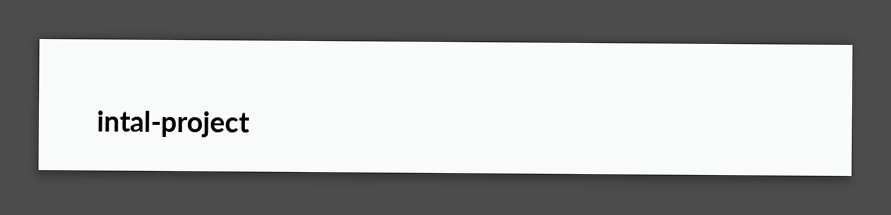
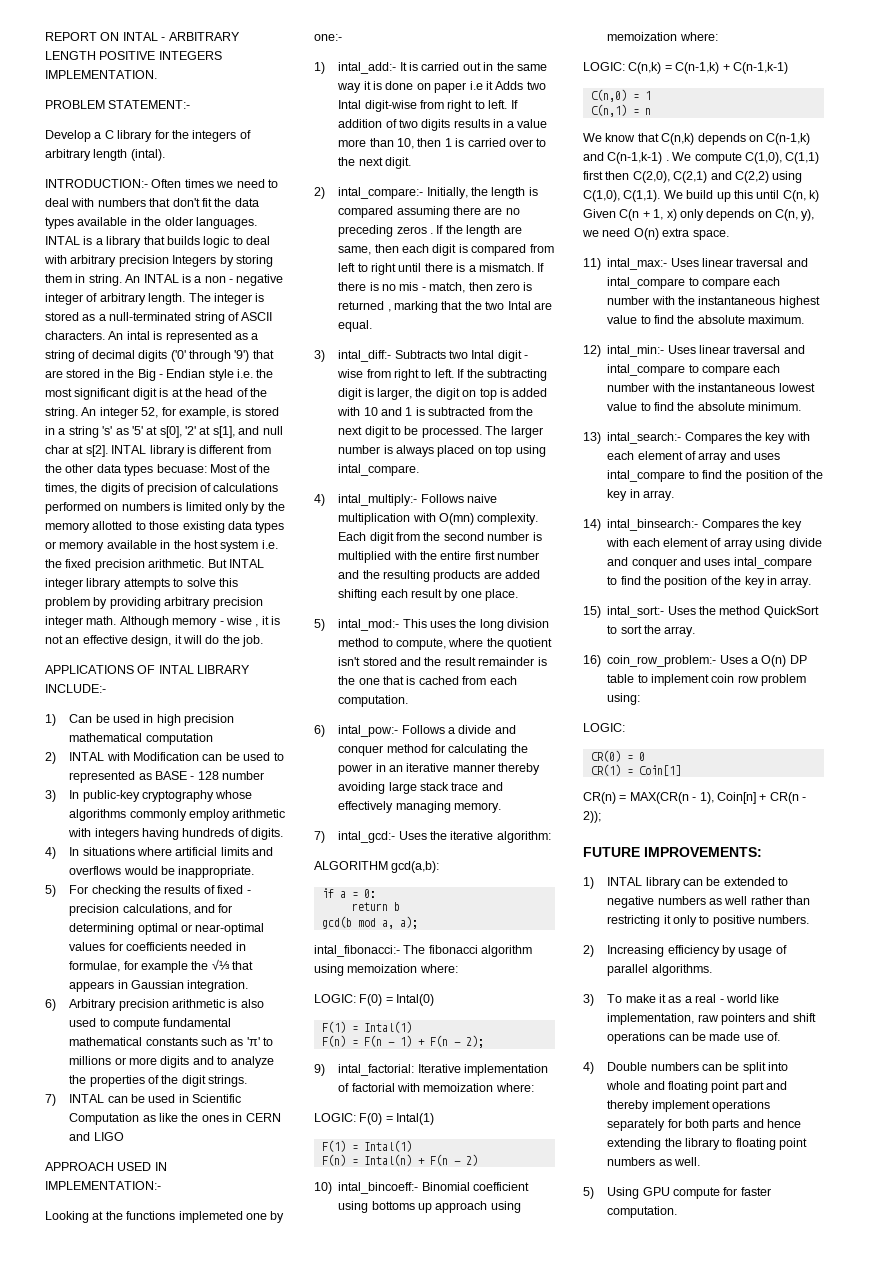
- intal-project
+ REPORT ON INTAL - ARBITRARY LENGTH POSITIVE INTEGERS IMPLEMENTATION.
+ PROBLEM STATEMENT:-
+ Develop a C library for the integers of arbitrary length (intal).
+ INTRODUCTION:- Often times we need to deal with numbers that don't fit the data types available in the older languages. INTAL is a library that builds logic to deal with arbitrary precision Integers by storing them in string. An INTAL is a non - negative integer of arbitrary length. The integer is stored as a null-terminated string of ASCII characters. An intal is represented as a string of decimal digits ('0' through '9') that are stored in the Big - Endian style i.e. the most significant digit is at the head of the string. An integer 52, for example, is stored in a string 's' as '5' at s[0], '2' at s[1], and null char at s[2]. INTAL library is different from the other data types becuase: Most of the times, the digits of precision of calculations performed on numbers is limited only by the memory allotted to those existing data types or memory available in the host system i.e. the fixed precision arithmetic. But INTAL integer library attempts to solve this problem by providing arbitrary precision integer math. Although memory - wise , it is not an effective design, it will do the job.
+ APPLICATIONS OF INTAL LIBRARY INCLUDE:-
+ 1) Can be used in high precision mathematical computation
+ 2) INTAL with Modification can be used to represented as BASE - 128 number
+ 3) In public-key cryptography whose algorithms commonly employ arithmetic with integers having hundreds of digits.
+ 4) In situations where artificial limits and overflows would be inappropriate.
+ 5) For checking the results of fixed - precision calculations, and for determining optimal or near-optimal values for coefficients needed in formulae, for example the √⅓ that appears in Gaussian integration.
+ 6) Arbitrary precision arithmetic is also used to compute fundamental mathematical constants such as 'π' to millions or more digits and to analyze the properties of the digit strings.
+ 7) INTAL can be used in Scientific Computation as like the ones in CERN and LIGO
+ APPROACH USED IN IMPLEMENTATION:-
+ Looking at the functions implemeted one by one:-
+ 1) intal_add:- It is carried out in the same way it is done on paper i.e it Adds two Intal digit-wise from right to left. If addition of two digits results in a value more than 10, then 1 is carried over to the next digit.
+ 2) intal_compare:- Initially, the length is compared assuming there are no preceding zeros . If the length are same, then each digit is compared from left to right until there is a mismatch. If there is no mis - match, then zero is returned , marking that the two Intal are equal.
+ 3) intal_diff:- Subtracts two Intal digit - wise from right to left. If the subtracting digit is larger, the digit on top is added with 10 and 1 is subtracted from the next digit to be processed. The larger number is always placed on top using intal_compare.
+ 4) intal_multiply:- Follows naive multiplication with O(mn) complexity. Each digit from the second number is multiplied with the entire first number and the resulting products are added shifting each result by one place.
+ 5) intal_mod:- This uses the long division method to compute, where the quotient isn't stored and the result remainder is the one that is cached from each computation.
+ 6) intal_pow:- Follows a divide and conquer method for calculating the power in an iterative manner thereby avoiding large stack trace and effectively managing memory.
+ 7) intal_gcd:- Uses the iterative algorithm:
+ ALGORITHM gcd(a,b):
+ if a = 0:
+ return b
+ gcd(b mod a, a);
+ intal_fibonacci:- The fibonacci algorithm using memoization where:
+ LOGIC: F(0) = Intal(0)
+ F(1) = Intal(1)
+ F(n) = F(n - 1) + F(n - 2);
+ 9) intal_factorial: Iterative implementation of factorial with memoization where:
+ LOGIC: F(0) = Intal(1)
+ F(1) = Intal(1)
+ F(n) = Intal(n) + F(n - 2)
+ 10) intal_bincoeff:- Binomial coefficient using bottoms up approach using memoization where:
+ LOGIC: C(n,k) = C(n-1,k) + C(n-1,k-1)
+ C(n,0) = 1
+ C(n,1) = n
+ We know that C(n,k) depends on C(n-1,k) and C(n-1,k-1) . We compute C(1,0), C(1,1) first then C(2,0), C(2,1) and C(2,2) using C(1,0), C(1,1). We build up this until C(n, k) Given C(n + 1, x) only depends on C(n, y), we need O(n) extra space.
+ 11) intal_max:- Uses linear traversal and intal_compare to compare each number with the instantaneous highest value to find the absolute maximum.
+ 12) intal_min:- Uses linear traversal and intal_compare to compare each number with the instantaneous lowest value to find the absolute minimum.
+ 13) intal_search:- Compares the key with each element of array and uses intal_compare to find the position of the key in array.
+ 14) intal_binsearch:- Compares the key with each element of array using divide and conquer and uses intal_compare to find the position of the key in array.
+ 15) intal_sort:- Uses the method QuickSort to sort the array.
+ 16) coin_row_problem:- Uses a O(n) DP table to implement coin row problem using:
+ LOGIC:
+ CR(0) = 0
+ CR(1) = Coin[1]
+ CR(n) = MAX(CR(n - 1), Coin[n] + CR(n - 2));
+ FUTURE IMPROVEMENTS:
+ 1) INTAL library can be extended to negative numbers as well rather than restricting it only to positive numbers.
+ 2) Increasing efficiency by usage of parallel algorithms.
+ 3) To make it as a real - world like implementation, raw pointers and shift operations can be made use of.
+ 4) Double numbers can be split into whole and floating point part and thereby implement operations separately for both parts and hence extending the library to floating point numbers as well.
+ 5) Using GPU compute for faster computation.

